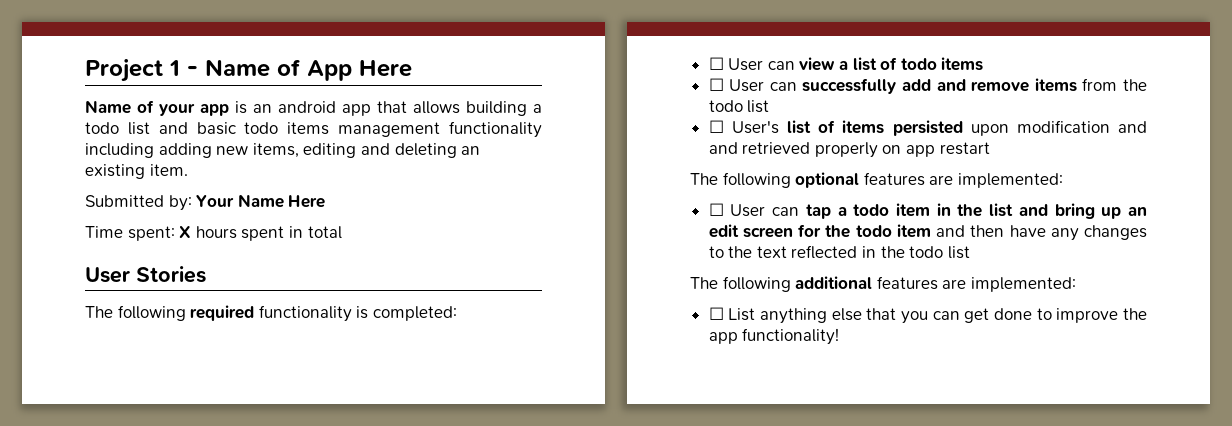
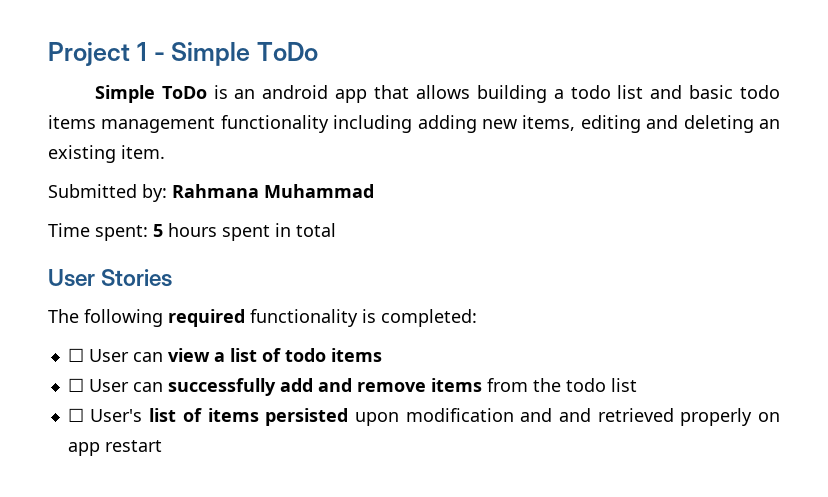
- Project 1 - Name of App Here
- Name of your app is an android app that allows building a todo list and basic todo items management functionality including adding new items, editing and deleting an existing item.
+ Project 1 - Simple ToDo
+ Simple ToDo is an android app that allows building a todo list and basic todo items management functionality including adding new items, editing and deleting an existing item.
- Submitted by: Your Name Here
+ Submitted by: Rahmana Muhammad
- Time spent: X hours spent in total
+ Time spent: 5 hours spent in total
- The following optional features are implemented:
- ☐ User can tap a todo item in the list and bring up an edit screen for the todo item and then have any changes to the text reflected in the todo list
- The following additional features are implemented:
- ☐ List anything else that you can get done to improve the app functionality!

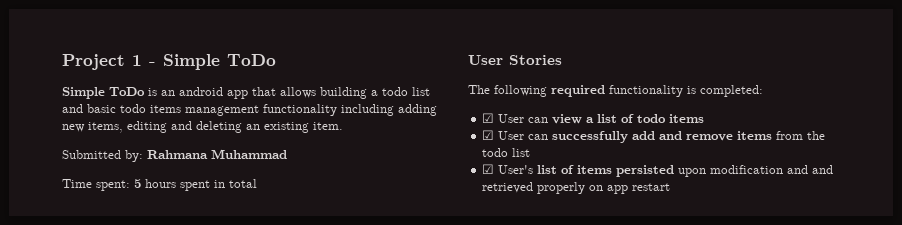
- ☐ User can view a list of todo items
+ ☑ User can view a list of todo items
- ☐ User can successfully add and remove items from the todo list
+ ☑ User can successfully add and remove items from the todo list
- ☐ User's list of items persisted upon modification and and retrieved properly on app restart
+ ☑ User's list of items persisted upon modification and and retrieved properly on app restart

